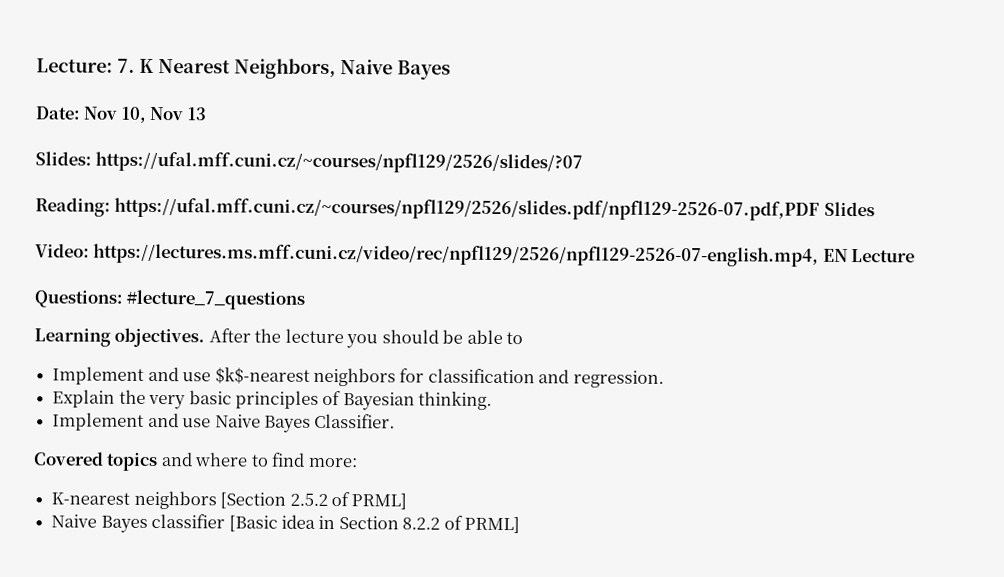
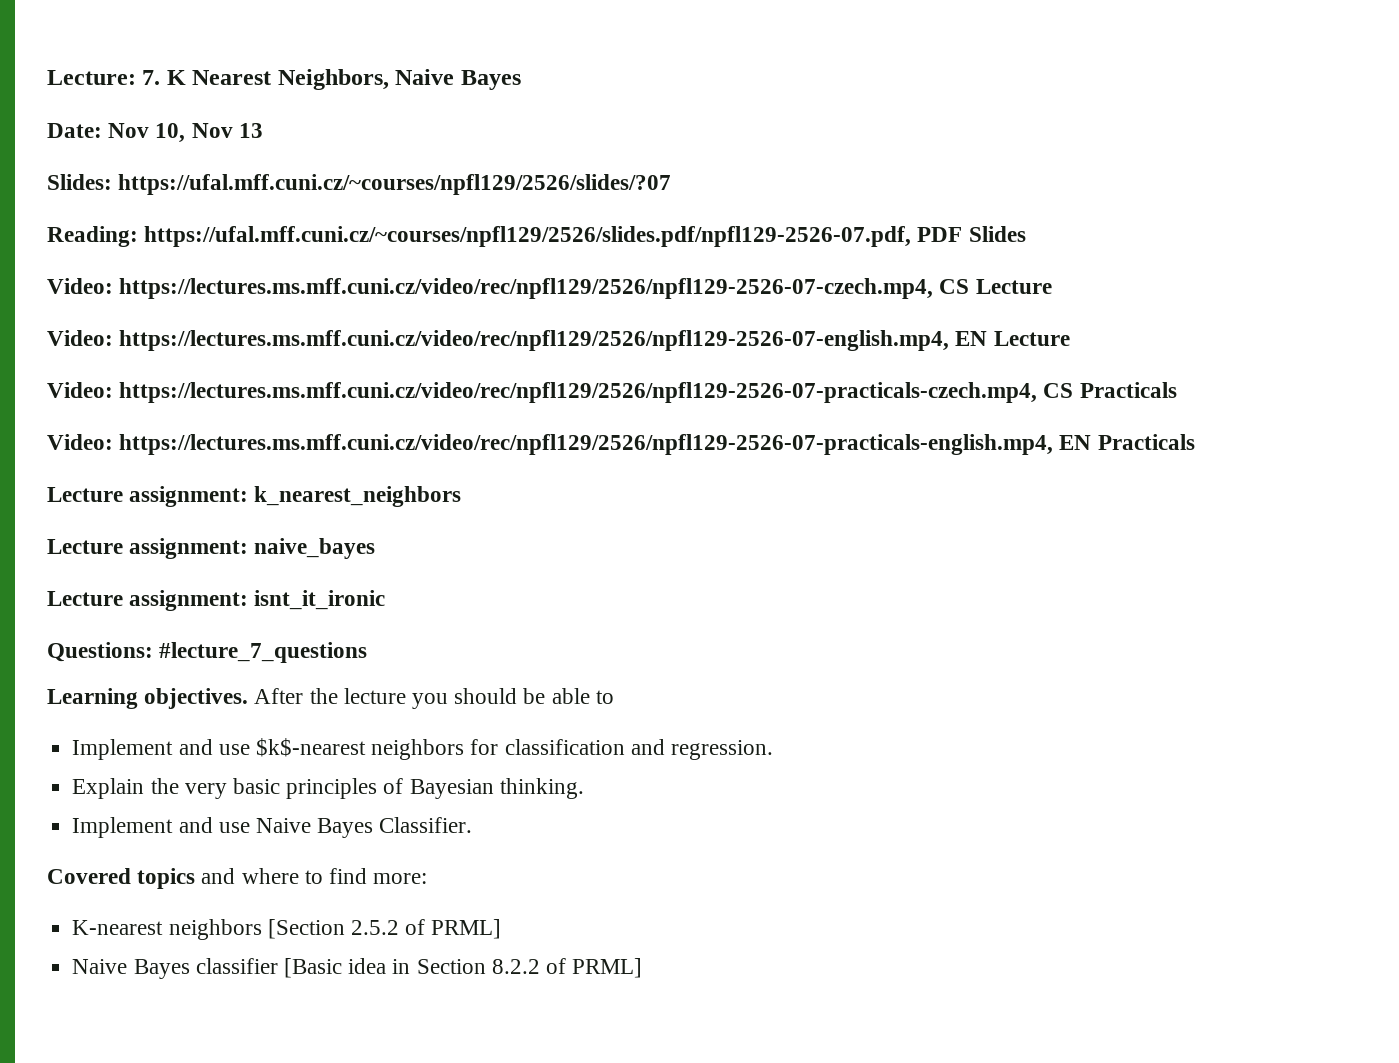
- Reading: https://ufal.mff.cuni.cz/~courses/npfl129/2526/slides.pdf/npfl129-2526-07.pdf,PDF Slides
+ Reading: https://ufal.mff.cuni.cz/~courses/npfl129/2526/slides.pdf/npfl129-2526-07.pdf, PDF Slides
+ Video: https://lectures.ms.mff.cuni.cz/video/rec/npfl129/2526/npfl129-2526-07-czech.mp4, CS Lecture
+ Video: https://lectures.ms.mff.cuni.cz/video/rec/npfl129/2526/npfl129-2526-07-practicals-czech.mp4, CS Practicals
+ Video: https://lectures.ms.mff.cuni.cz/video/rec/npfl129/2526/npfl129-2526-07-practicals-english.mp4, EN Practicals
+ Lecture assignment: k_nearest_neighbors
+ Lecture assignment: naive_bayes
+ Lecture assignment: isnt_it_ironic

